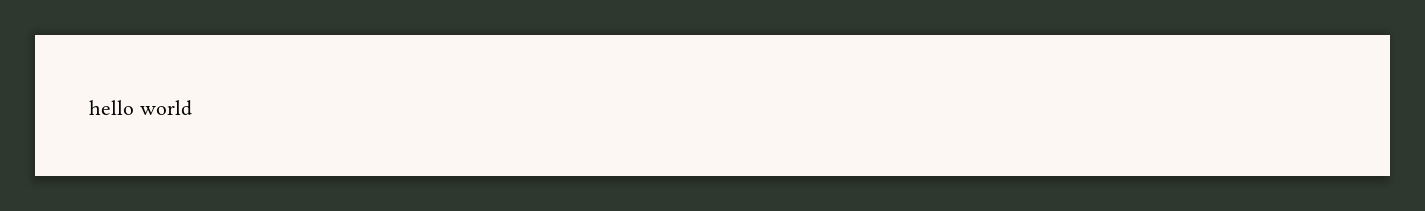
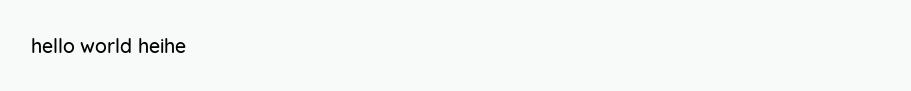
- hello world
+ hello world heihe

